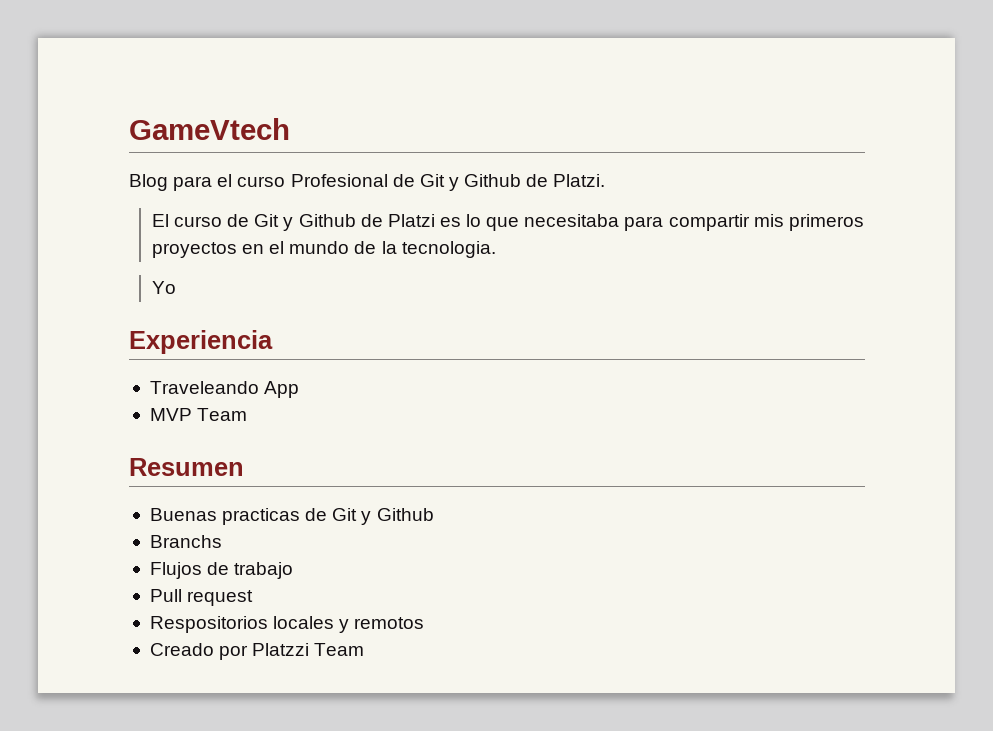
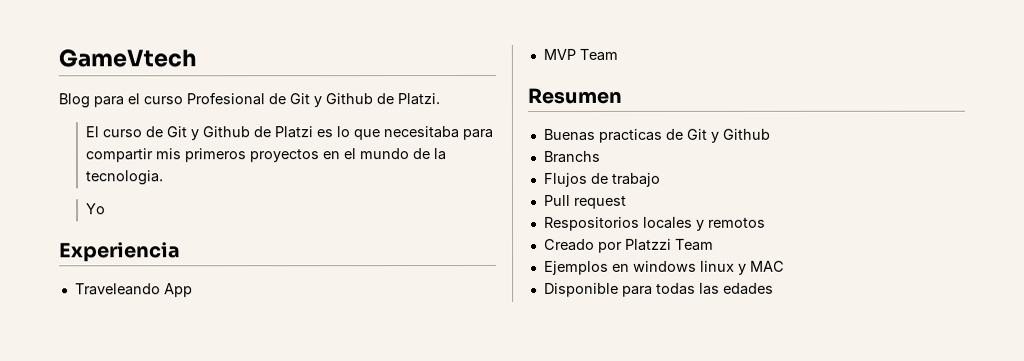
+ Ejemplos en windows linux y MAC
+ Disponible para todas las edades

